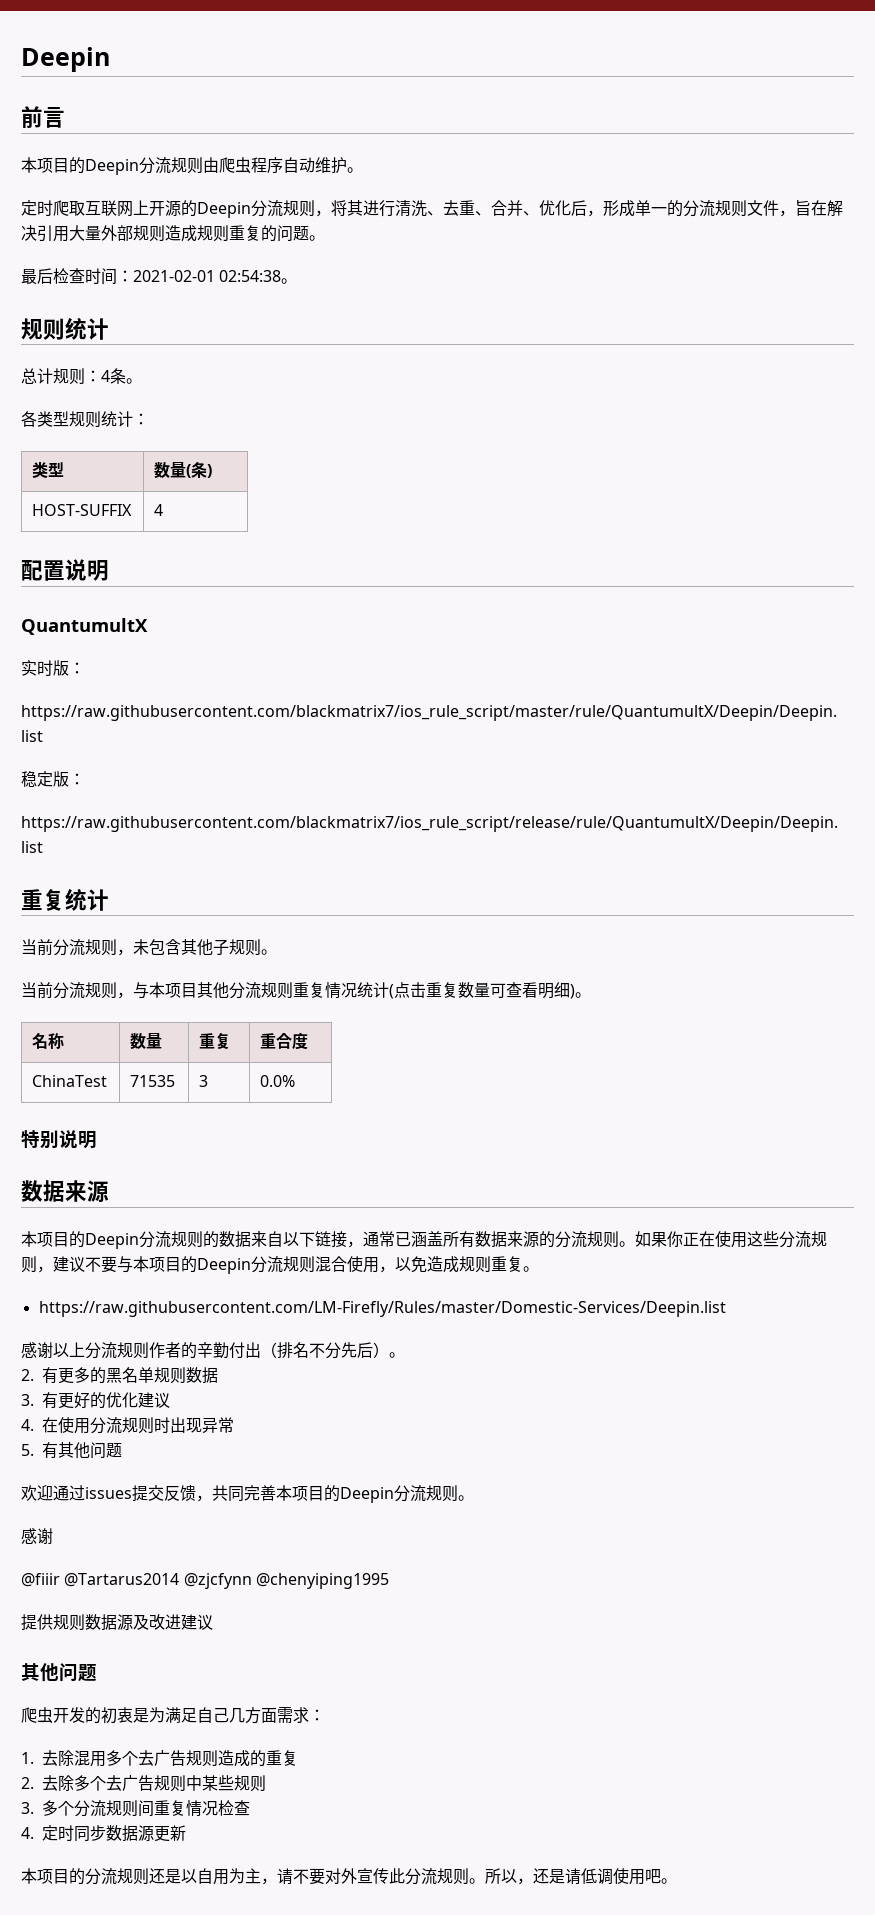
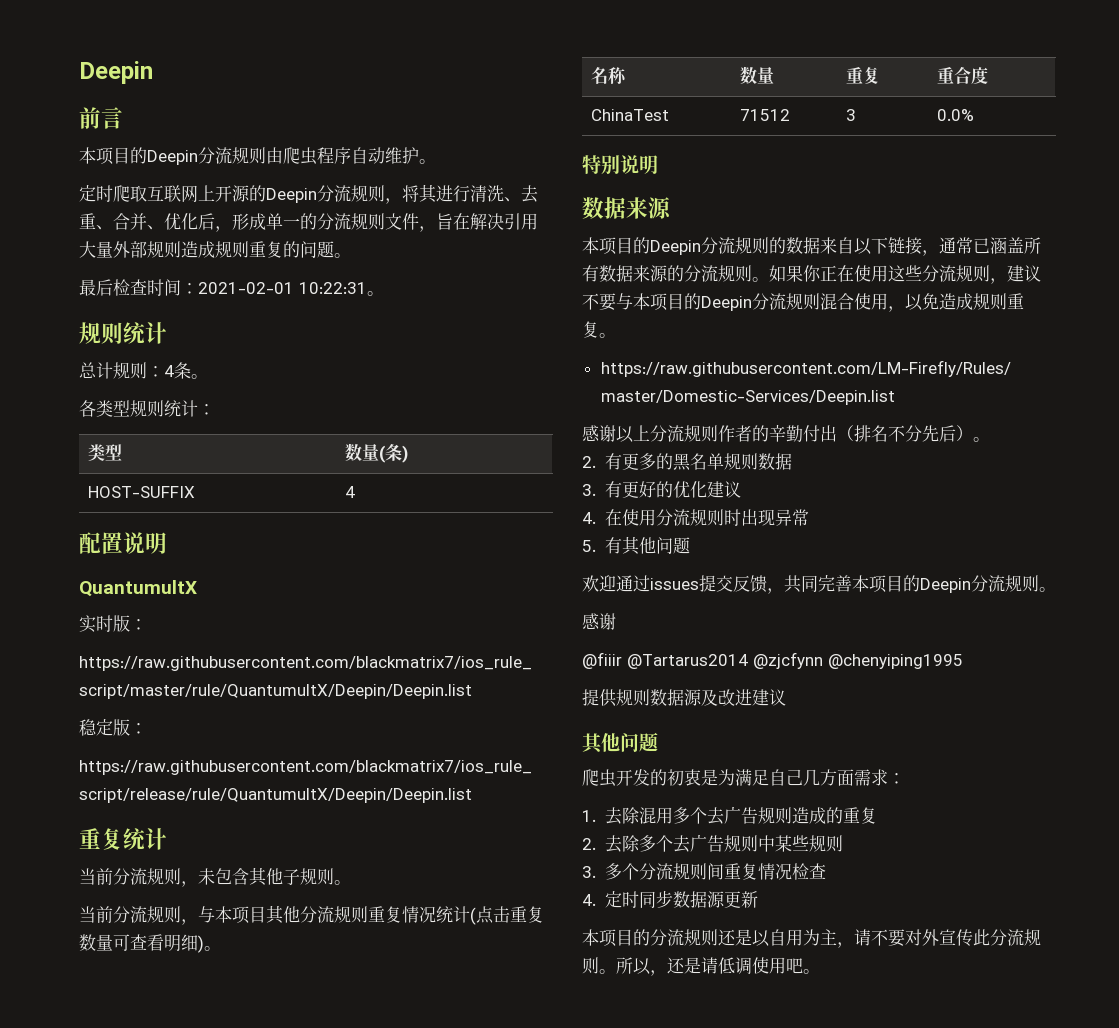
- 最后检查时间：2021-02-01 02:54:38。
+ 最后检查时间：2021-02-01 10:22:31。
- ChinaTest | 71535 | 3 | 0.0%
+ ChinaTest | 71512 | 3 | 0.0%

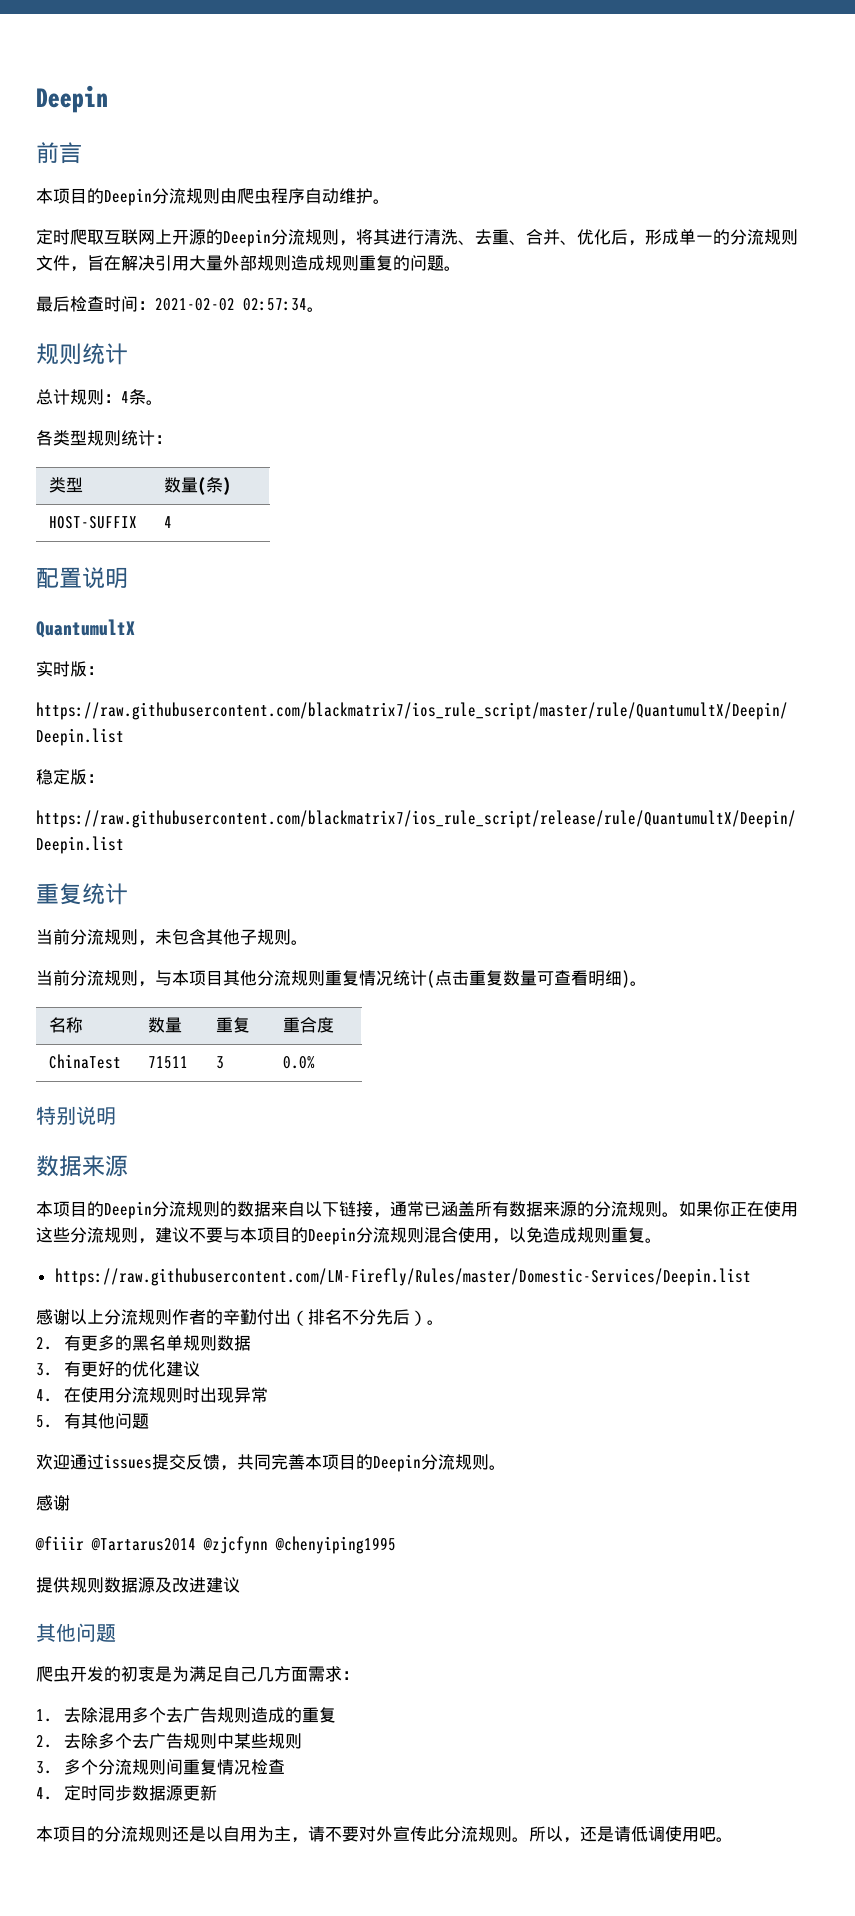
- 最后检查时间：2021-02-01 10:22:31。
+ 最后检查时间：2021-02-02 02:57:34。
- ChinaTest | 71512 | 3 | 0.0%
+ ChinaTest | 71511 | 3 | 0.0%

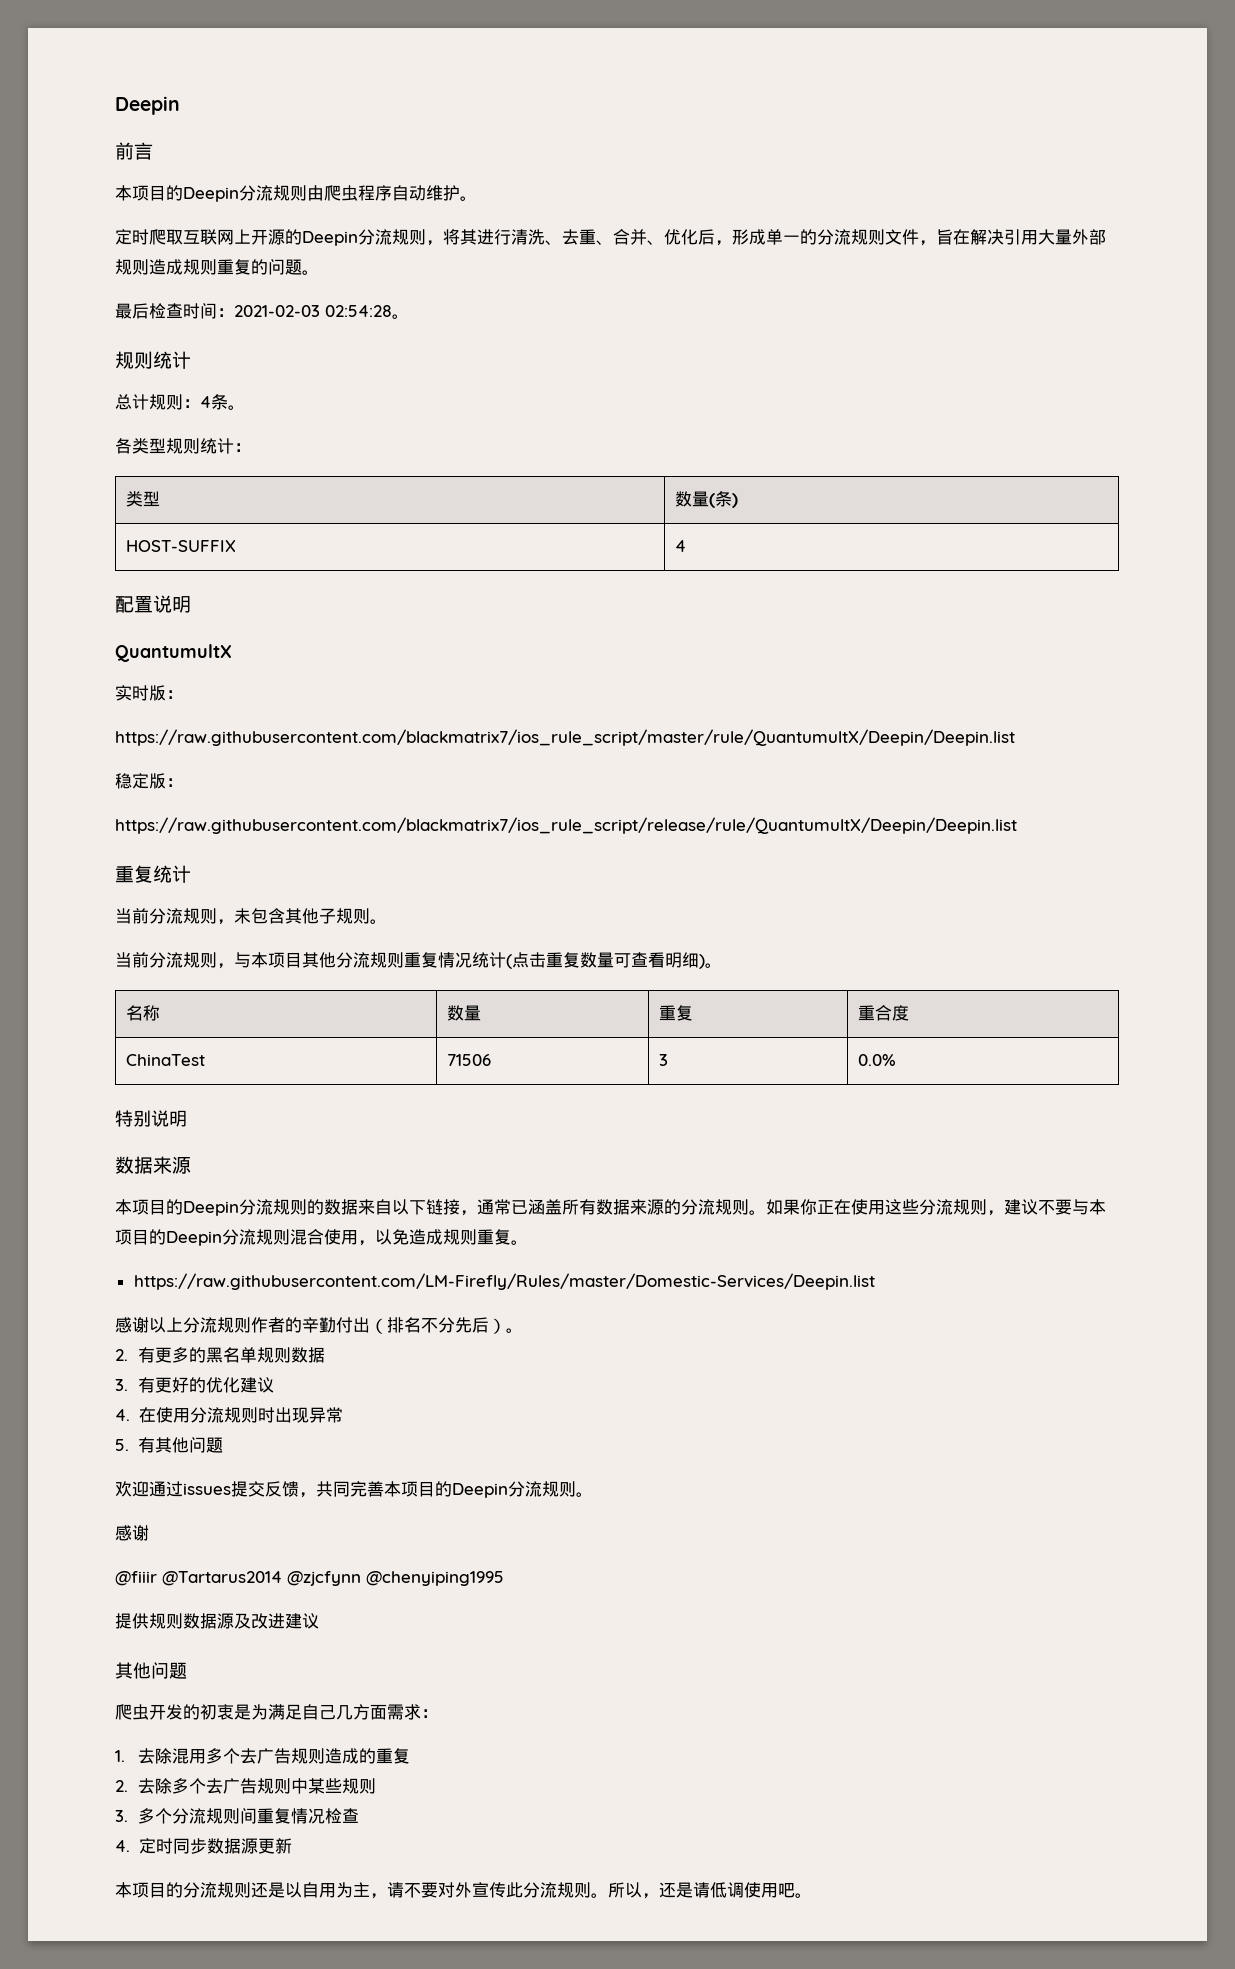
- 最后检查时间：2021-02-02 02:57:34。
+ 最后检查时间：2021-02-03 02:54:28。
- ChinaTest | 71511 | 3 | 0.0%
+ ChinaTest | 71506 | 3 | 0.0%

